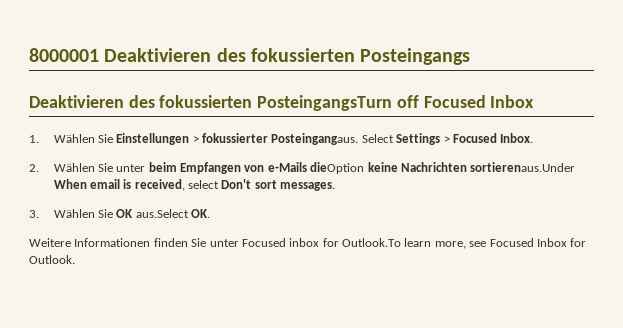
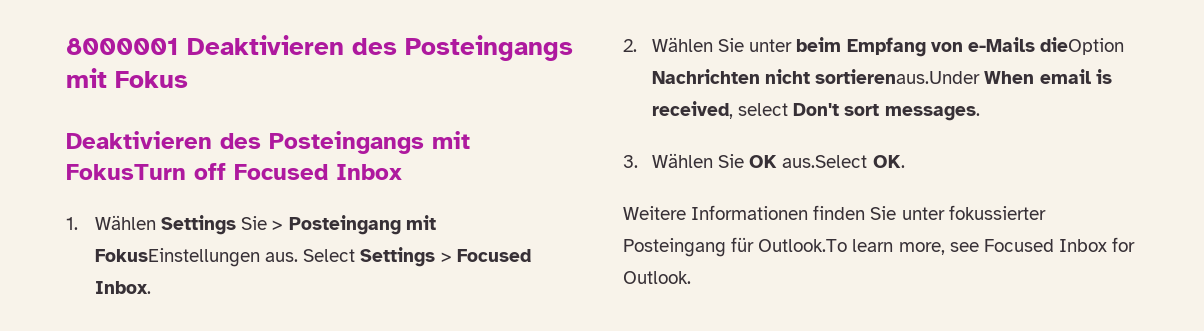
- 8000001 Deaktivieren des fokussierten Posteingangs
- Deaktivieren des fokussierten PosteingangsTurn off Focused Inbox
+ 8000001 Deaktivieren des Posteingangs mit Fokus
+ Deaktivieren des Posteingangs mit FokusTurn off Focused Inbox
- 1. Wählen Sie Einstellungen > fokussierter Posteingangaus.
+ 1. Wählen Settings Sie > Posteingang mit FokusEinstellungen aus.
- 2. Wählen Sie unter beim Empfangen von e-Mails dieOption keine Nachrichten sortierenaus.Under When email is received, select Don't sort messages.
+ 2. Wählen Sie unter beim Empfang von e-Mails dieOption Nachrichten nicht sortierenaus.Under When email is received, select Don't sort messages.
- Weitere Informationen finden Sie unter Focused inbox for Outlook.To learn more, see Focused Inbox for Outlook.
+ Weitere Informationen finden Sie unter fokussierter Posteingang für Outlook.To learn more, see Focused Inbox for Outlook.

